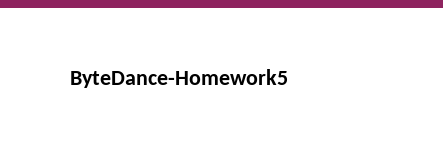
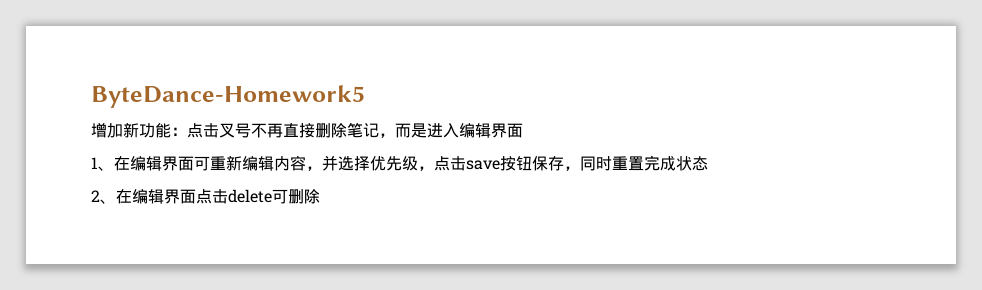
+ 增加新功能：点击叉号不再直接删除笔记，而是进入编辑界面
+ 1、在编辑界面可重新编辑内容，并选择优先级，点击save按钮保存，同时重置完成状态
+ 2、在编辑界面点击delete可删除

